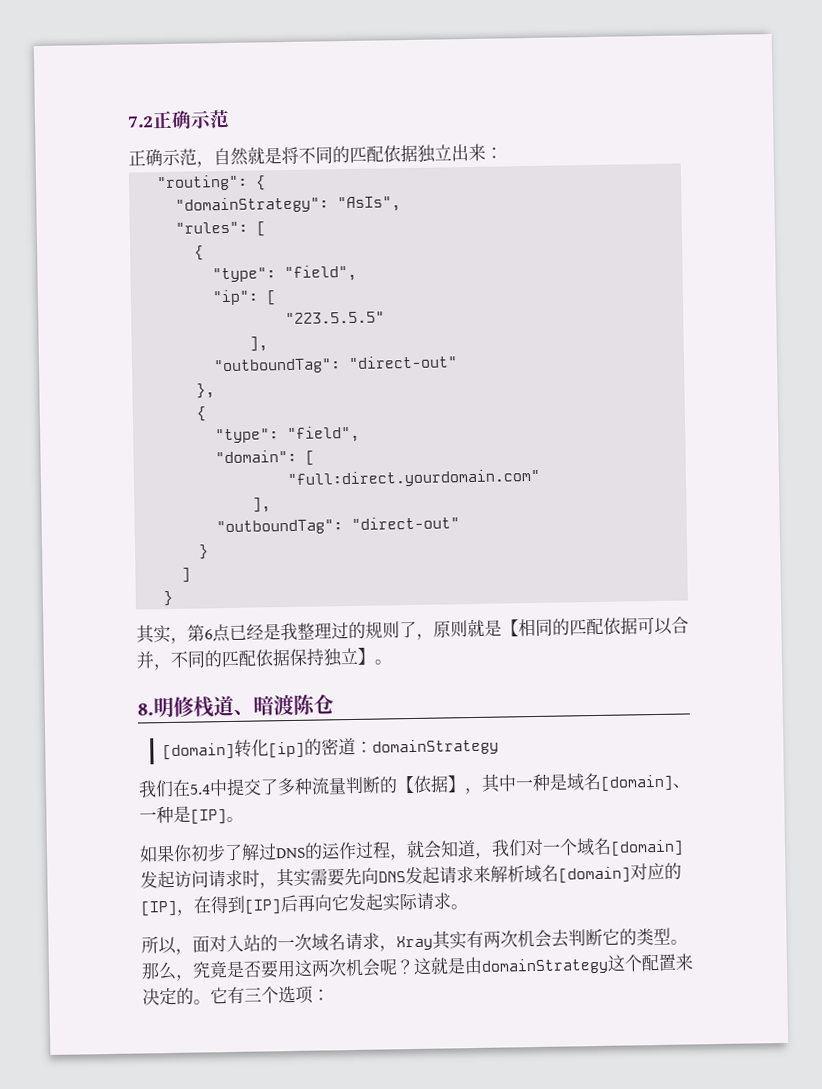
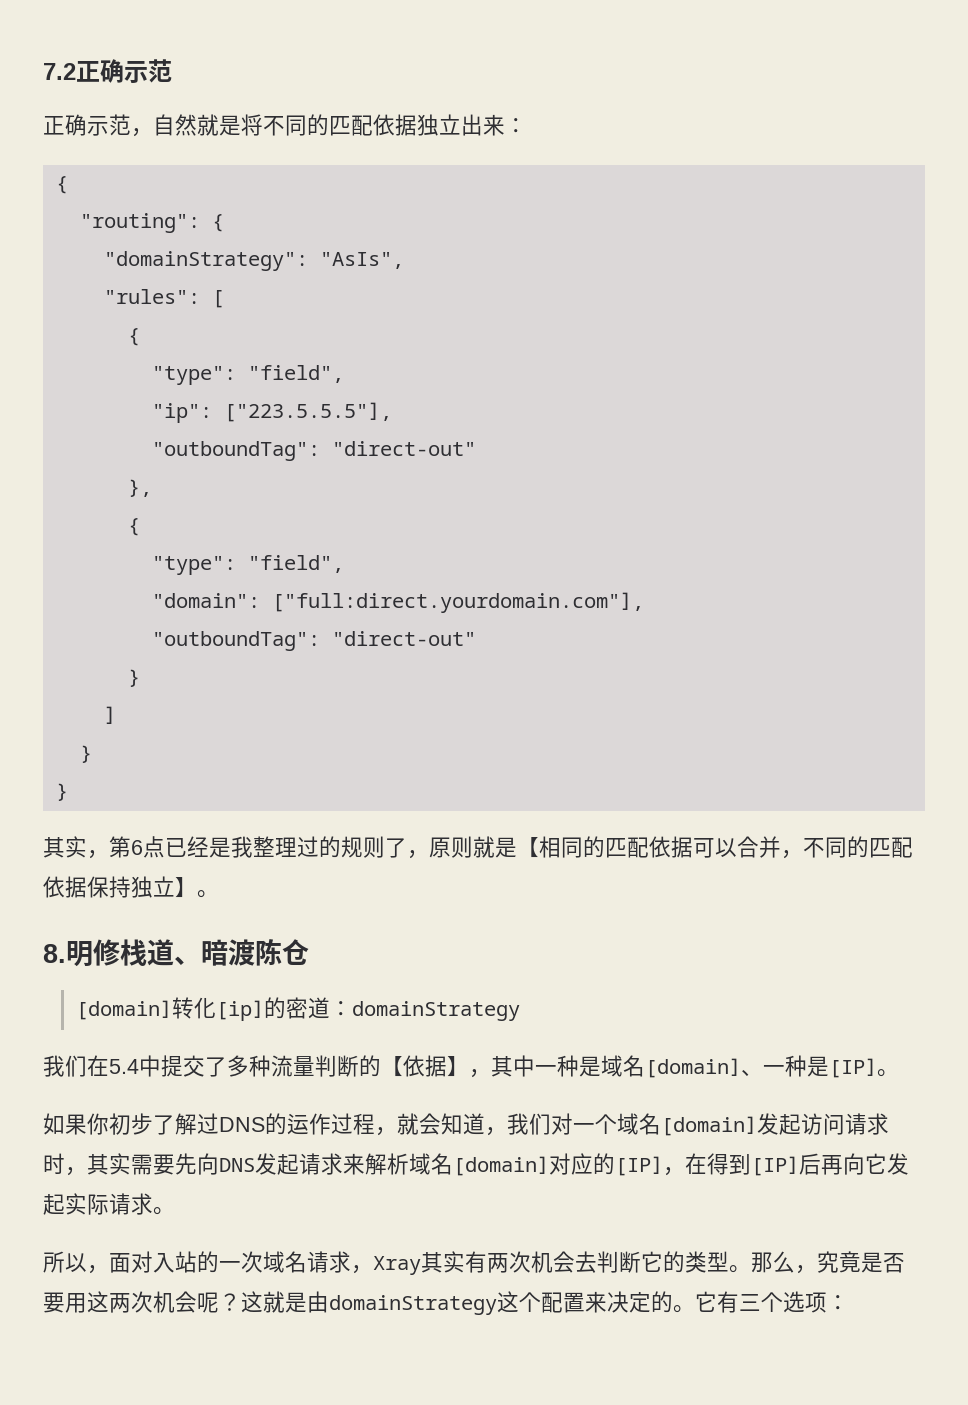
  正确示范，自然就是将不同的匹配依据独立出来：
+ {
- "ip": [
- "223.5.5.5"
- ],
+ "ip": ["223.5.5.5"],
- "domain": [
- "full:direct.yourdomain.com"
- ],
+ "domain": ["full:direct.yourdomain.com"],
  ]
+ }

